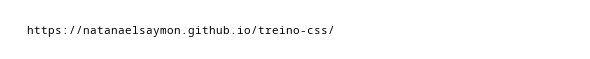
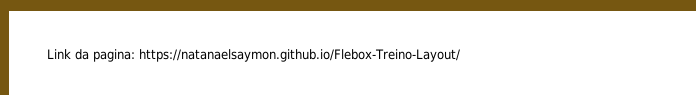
- https://natanaelsaymon.github.io/treino-css/
+ Link da pagina: https://natanaelsaymon.github.io/Flebox-Treino-Layout/

